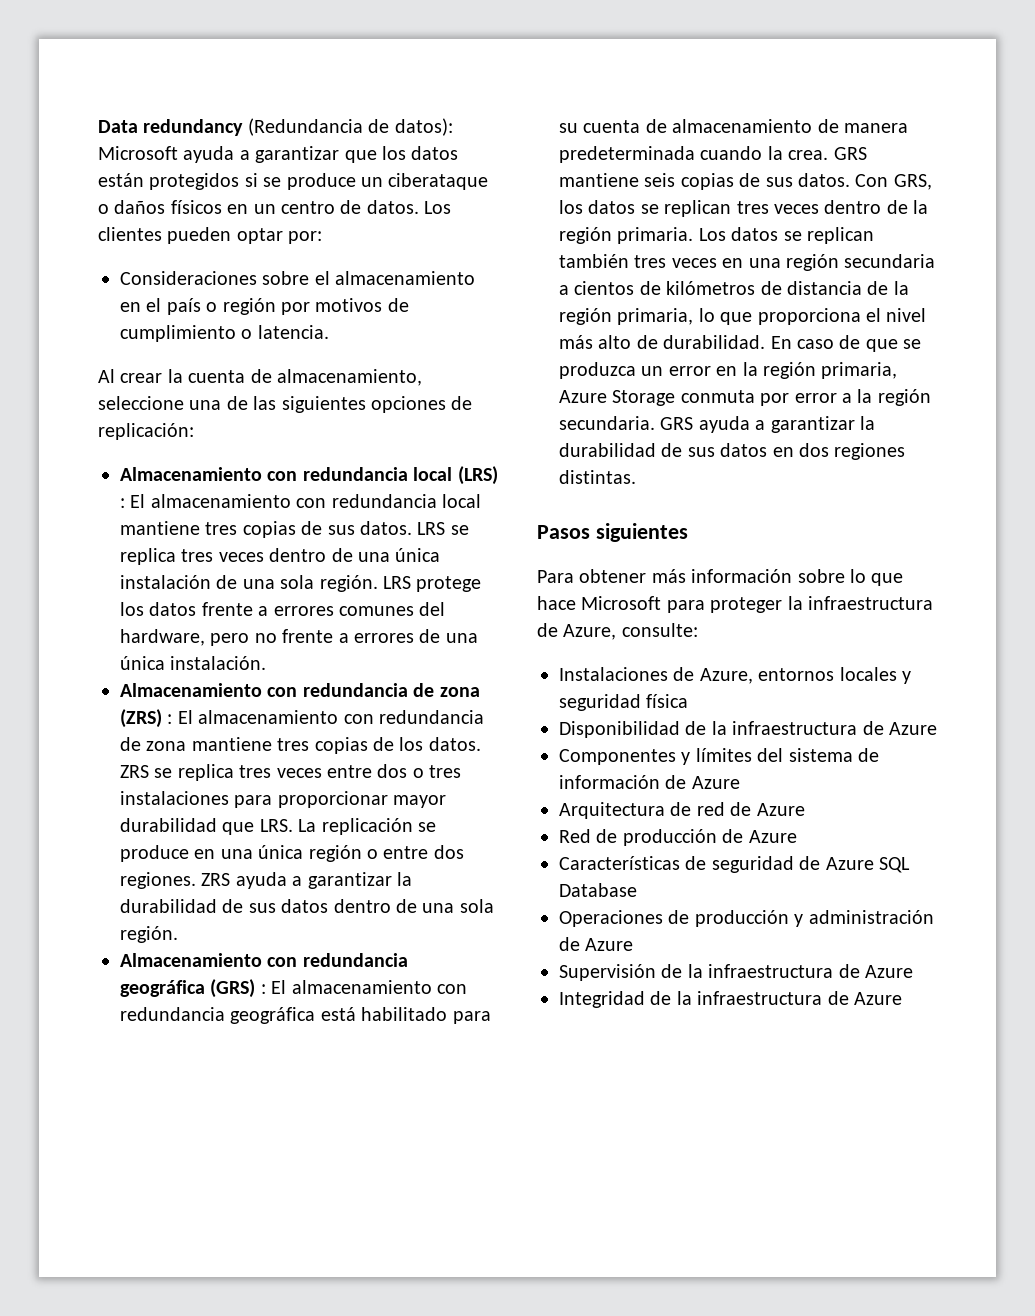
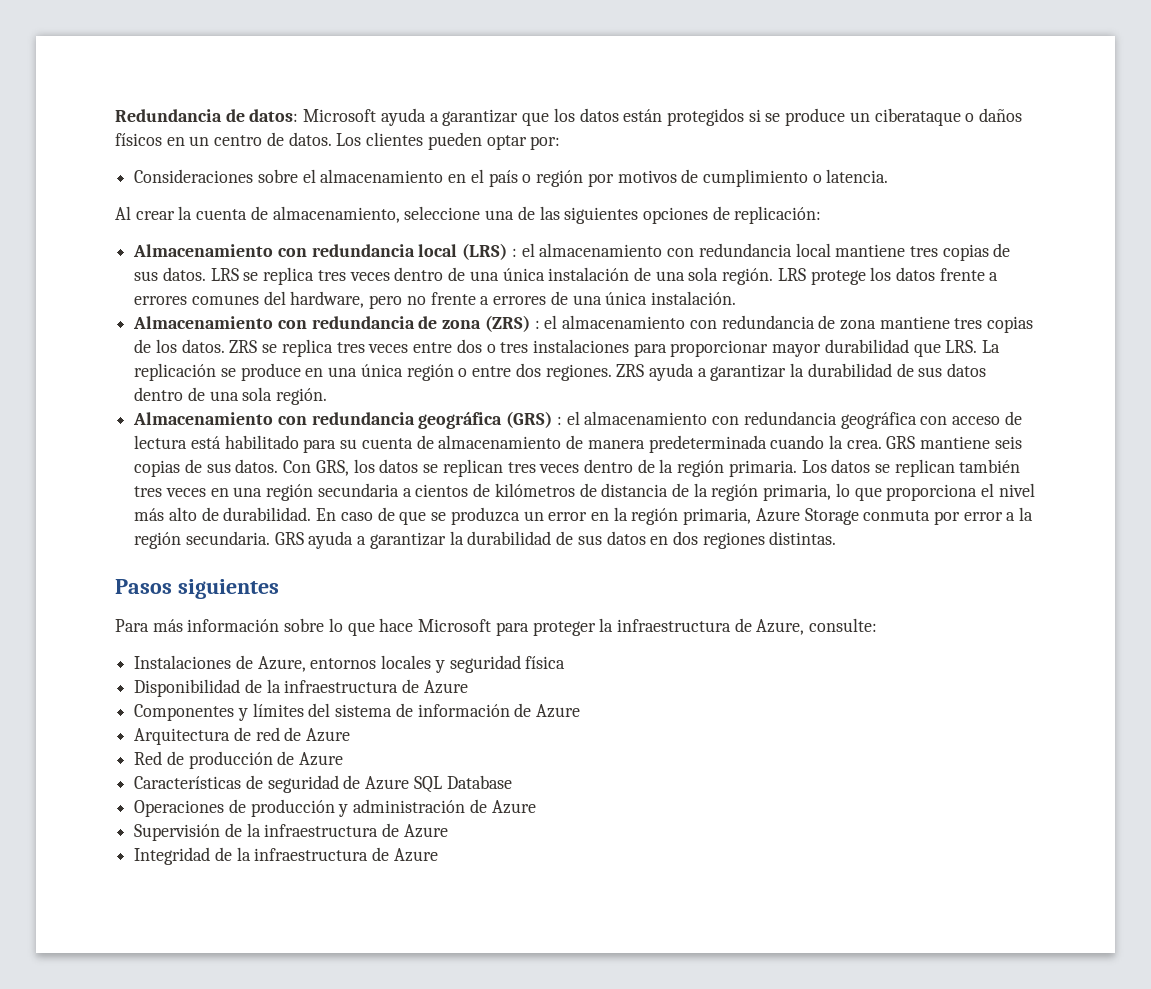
- Data redundancy (Redundancia de datos): Microsoft ayuda a garantizar que los datos están protegidos si se produce un ciberataque o daños físicos en un centro de datos.
+ Redundancia de datos: Microsoft ayuda a garantizar que los datos están protegidos si se produce un ciberataque o daños físicos en un centro de datos.
- Almacenamiento con redundancia local (LRS) : El almacenamiento con redundancia local mantiene tres copias de sus datos.
+ Almacenamiento con redundancia local (LRS) : el almacenamiento con redundancia local mantiene tres copias de sus datos.
- Almacenamiento con redundancia de zona (ZRS) : El almacenamiento con redundancia de zona mantiene tres copias de los datos.
+ Almacenamiento con redundancia de zona (ZRS) : el almacenamiento con redundancia de zona mantiene tres copias de los datos.
- Almacenamiento con redundancia geográfica (GRS) : El almacenamiento con redundancia geográfica está habilitado para su cuenta de almacenamiento de manera predeterminada cuando la crea.
+ Almacenamiento con redundancia geográfica (GRS) : el almacenamiento con redundancia geográfica con acceso de lectura está habilitado para su cuenta de almacenamiento de manera predeterminada cuando la crea.
- Para obtener más información sobre lo que hace Microsoft para proteger la infraestructura de Azure, consulte:
+ Para más información sobre lo que hace Microsoft para proteger la infraestructura de Azure, consulte:

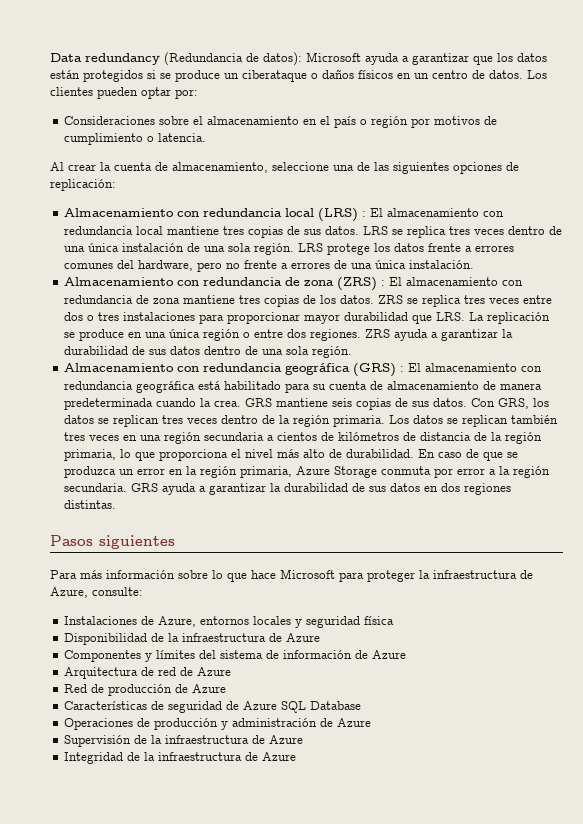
- Redundancia de datos: Microsoft ayuda a garantizar que los datos están protegidos si se produce un ciberataque o daños físicos en un centro de datos.
+ Data redundancy (Redundancia de datos): Microsoft ayuda a garantizar que los datos están protegidos si se produce un ciberataque o daños físicos en un centro de datos.
- Almacenamiento con redundancia local (LRS) : el almacenamiento con redundancia local mantiene tres copias de sus datos.
+ Almacenamiento con redundancia local (LRS) : El almacenamiento con redundancia local mantiene tres copias de sus datos.
- Almacenamiento con redundancia de zona (ZRS) : el almacenamiento con redundancia de zona mantiene tres copias de los datos.
+ Almacenamiento con redundancia de zona (ZRS) : El almacenamiento con redundancia de zona mantiene tres copias de los datos.
- Almacenamiento con redundancia geográfica (GRS) : el almacenamiento con redundancia geográfica con acceso de lectura está habilitado para su cuenta de almacenamiento de manera predeterminada cuando la crea.
+ Almacenamiento con redundancia geográfica (GRS) : El almacenamiento con redundancia geográfica está habilitado para su cuenta de almacenamiento de manera predeterminada cuando la crea.

